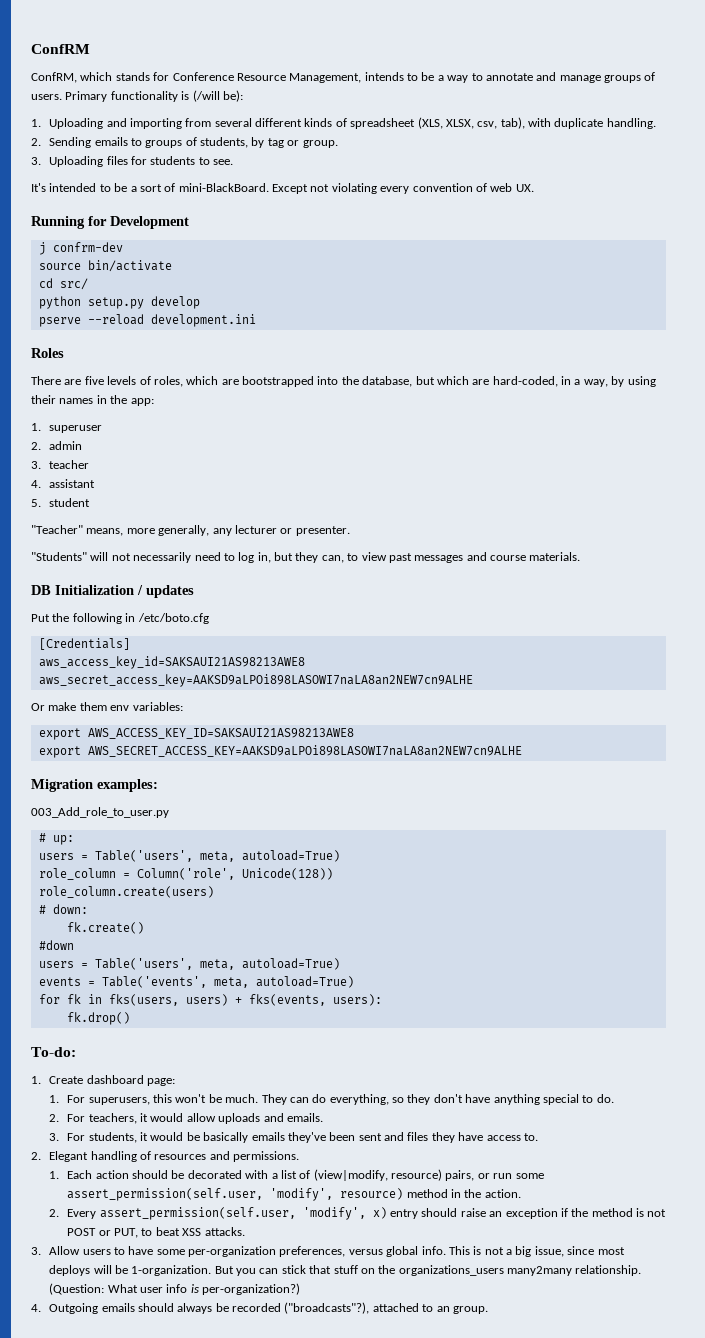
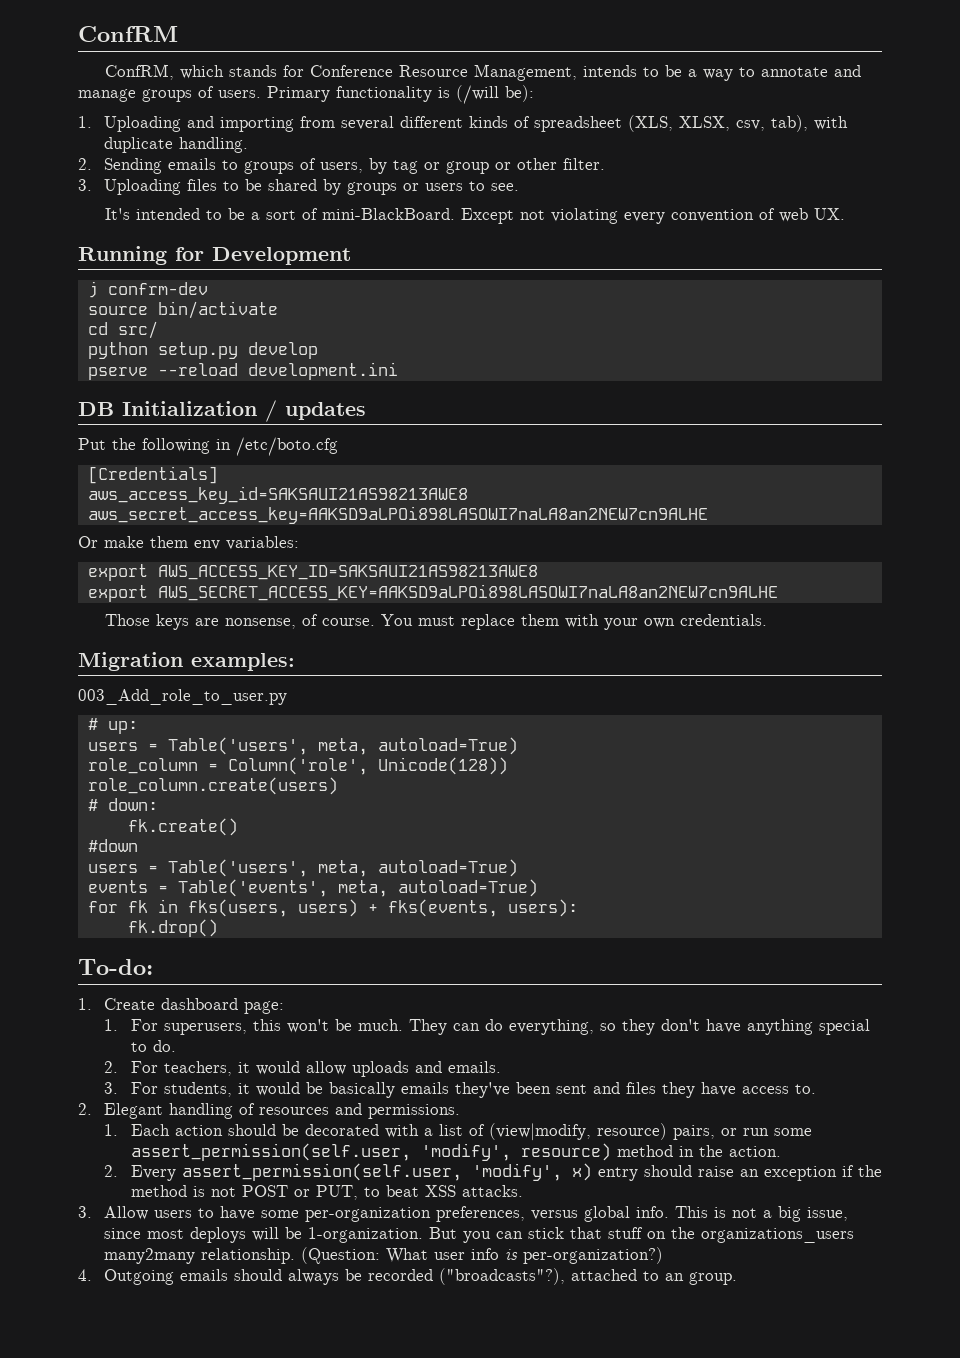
- 2. Sending emails to groups of students, by tag or group.
+ 2. Sending emails to groups of users, by tag or group or other filter.
- 3. Uploading files for students to see.
+ 3. Uploading files to be shared by groups or users to see.
- Roles
- There are five levels of roles, which are bootstrapped into the database, but which are hard-coded, in a way, by using their names in the app:
- 1. superuser
- 2. admin
- 3. teacher
- 4. assistant
- 5. student
- "Teacher" means, more generally, any lecturer or presenter.
- "Students" will not necessarily need to log in, but they can, to view past messages and course materials.
+ Those keys are nonsense, of course. You must replace them with your own credentials.

